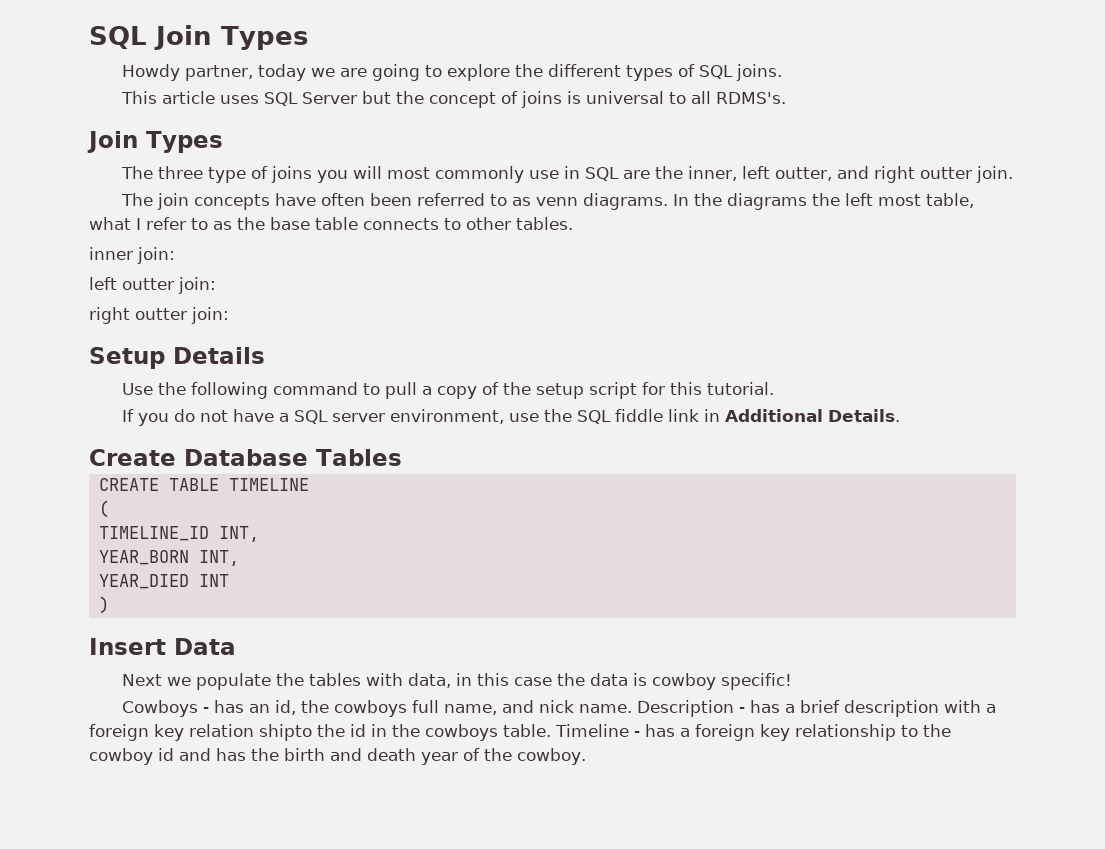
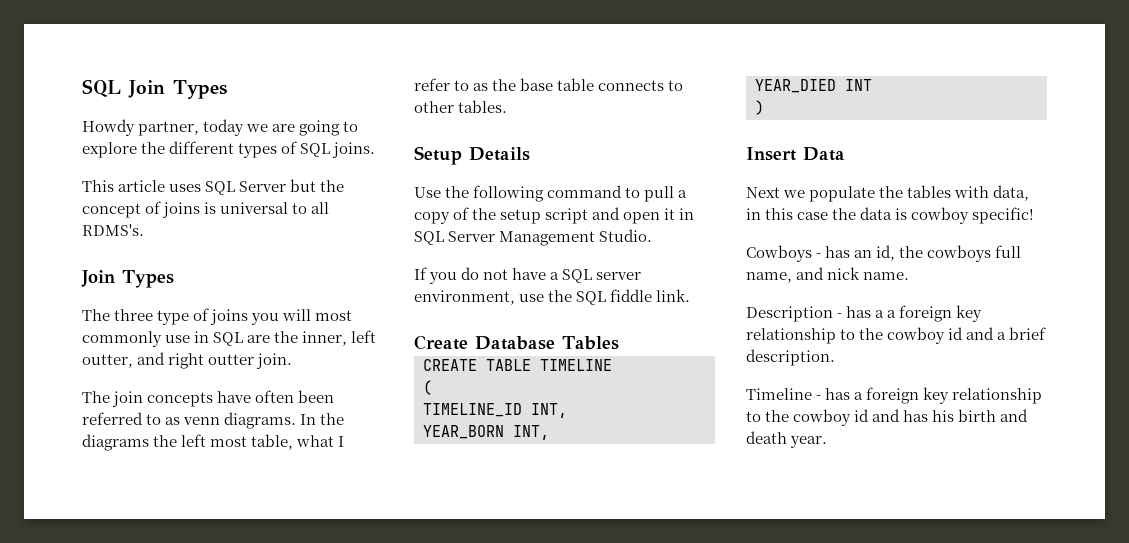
- inner join:
- left outter join:
- right outter join:
- Use the following command to pull a copy of the setup script for this tutorial.
+ Use the following command to pull a copy of the setup script and open it in SQL Server Management Studio.
- If you do not have a SQL server environment, use the SQL fiddle link in Additional Details.
+ If you do not have a SQL server environment, use the SQL fiddle link.
- Cowboys - has an id, the cowboys full name, and nick name. Description - has a brief description with a foreign key relation shipto the id in the cowboys table. Timeline - has a foreign key relationship to the cowboy id and has the birth and death year of the cowboy.
+ Cowboys - has an id, the cowboys full name, and nick name.
+ Description - has a a foreign key relationship to the cowboy id and a brief description.
+ Timeline - has a foreign key relationship to the cowboy id and has his birth and death year.

